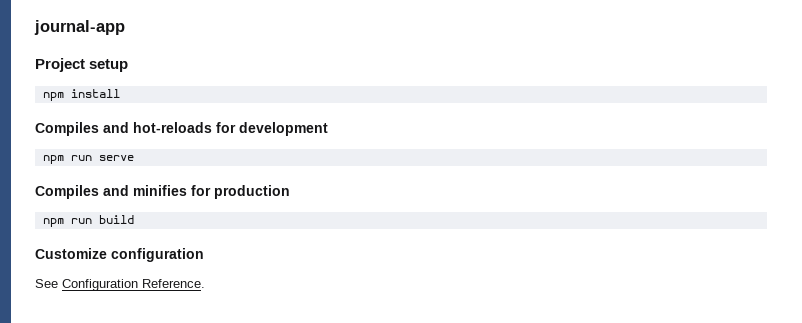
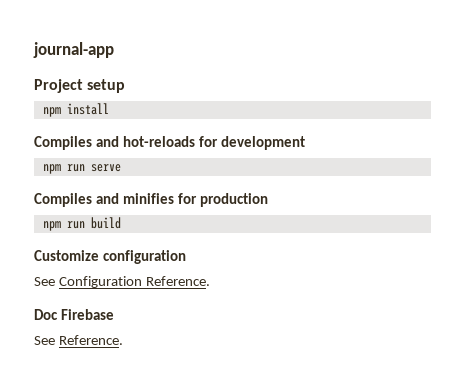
+ Doc Firebase
+ See Reference.

